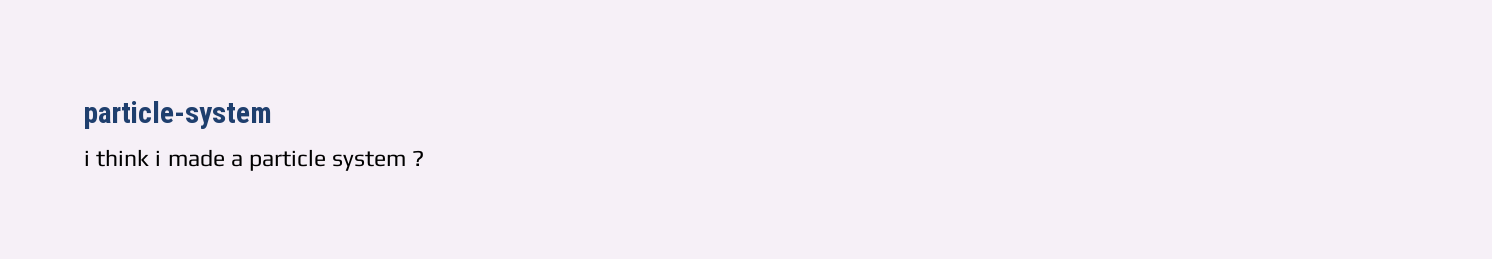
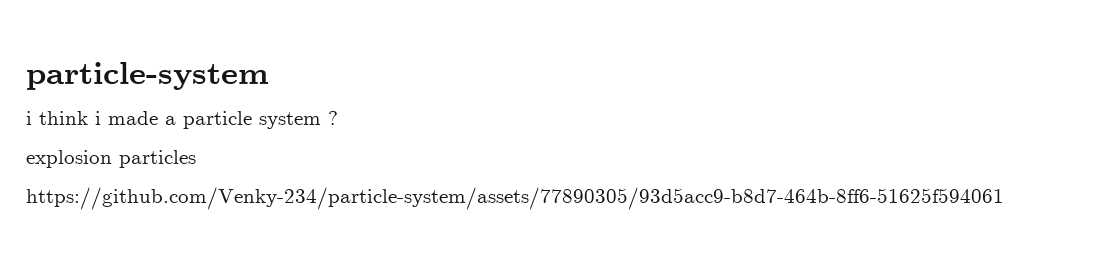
+ explosion particles
+ https://github.com/Venky-234/particle-system/assets/77890305/93d5acc9-b8d7-464b-8ff6-51625f594061

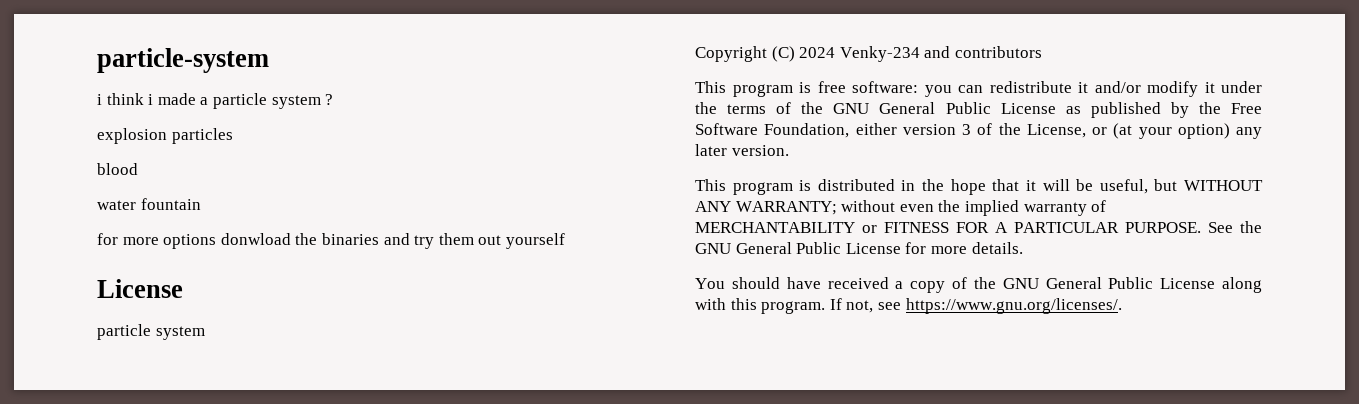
- https://github.com/Venky-234/particle-system/assets/77890305/93d5acc9-b8d7-464b-8ff6-51625f594061
+ blood
+ water fountain
+ for more options donwload the binaries and try them out yourself
+ License
+ particle system
+ Copyright (C) 2024 Venky-234 and contributors
+ This program is free software: you can redistribute it and/or modify it under the terms of the GNU General Public License as published by the Free Software Foundation, either version 3 of the License, or (at your option) any later version.
+ This program is distributed in the hope that it will be useful, but WITHOUT ANY WARRANTY; without even the implied warranty of MERCHANTABILITY or FITNESS FOR A PARTICULAR PURPOSE. See the GNU General Public License for more details.
+ You should have received a copy of the GNU General Public License along with this program. If not, see https://www.gnu.org/licenses/.

